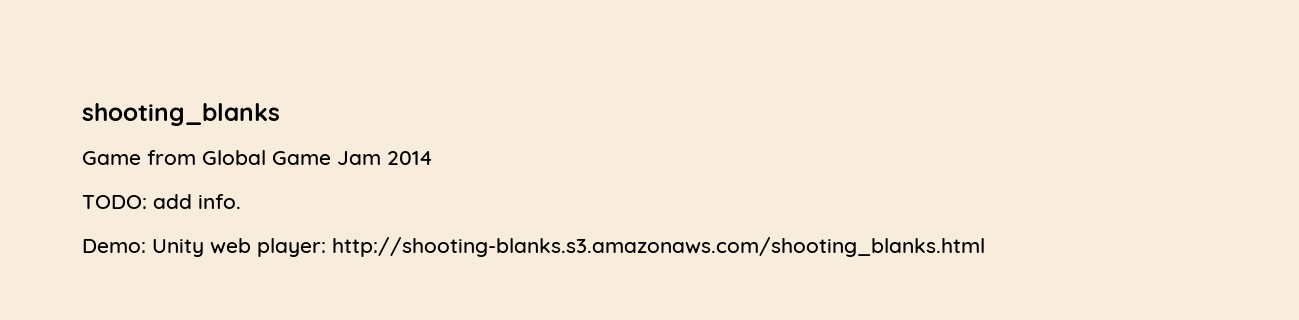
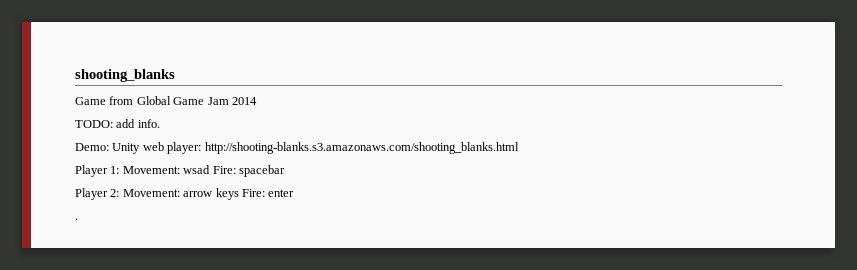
+ Player 1: Movement: wsad Fire: spacebar
+ Player 2: Movement: arrow keys Fire: enter
+ .

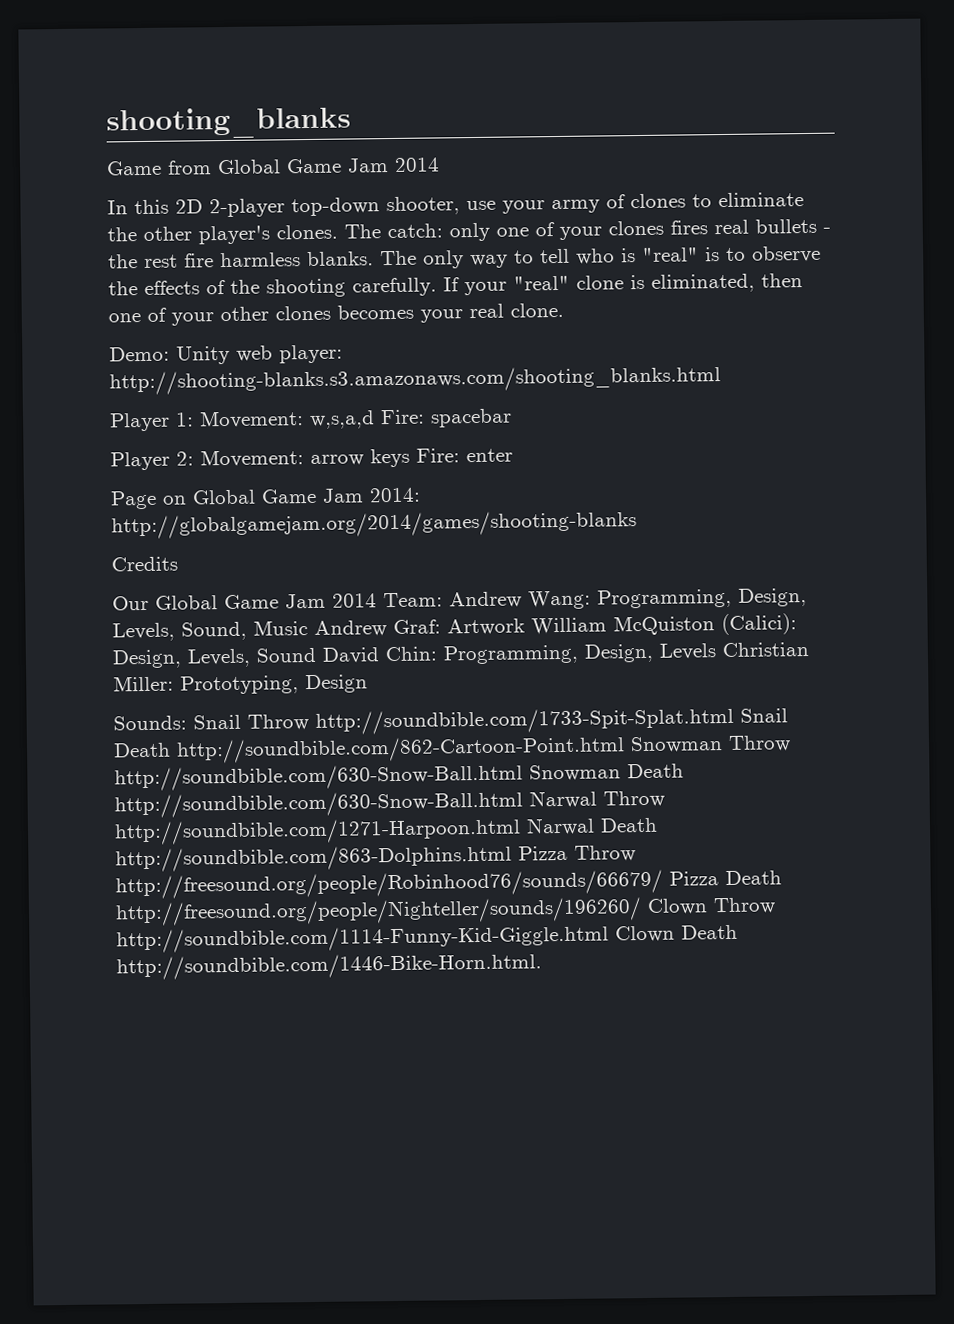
- TODO: add info.
+ In this 2D 2-player top-down shooter, use your army of clones to eliminate the other player's clones. The catch: only one of your clones fires real bullets - the rest fire harmless blanks. The only way to tell who is "real" is to observe the effects of the shooting carefully. If your "real" clone is eliminated, then one of your other clones becomes your real clone.
- Player 1: Movement: wsad Fire: spacebar
+ Player 1: Movement: w,s,a,d Fire: spacebar
- .
+ Page on Global Game Jam 2014: http://globalgamejam.org/2014/games/shooting-blanks
+ Credits
+ Our Global Game Jam 2014 Team: Andrew Wang: Programming, Design, Levels, Sound, Music Andrew Graf: Artwork William McQuiston (Calici): Design, Levels, Sound David Chin: Programming, Design, Levels Christian Miller: Prototyping, Design
+ Sounds: Snail Throw http://soundbible.com/1733-Spit-Splat.html Snail Death http://soundbible.com/862-Cartoon-Point.html Snowman Throw http://soundbible.com/630-Snow-Ball.html Snowman Death http://soundbible.com/630-Snow-Ball.html Narwal Throw http://soundbible.com/1271-Harpoon.html Narwal Death http://soundbible.com/863-Dolphins.html Pizza Throw http://freesound.org/people/Robinhood76/sounds/66679/ Pizza Death http://freesound.org/people/Nighteller/sounds/196260/ Clown Throw http://soundbible.com/1114-Funny-Kid-Giggle.html Clown Death http://soundbible.com/1446-Bike-Horn.html.

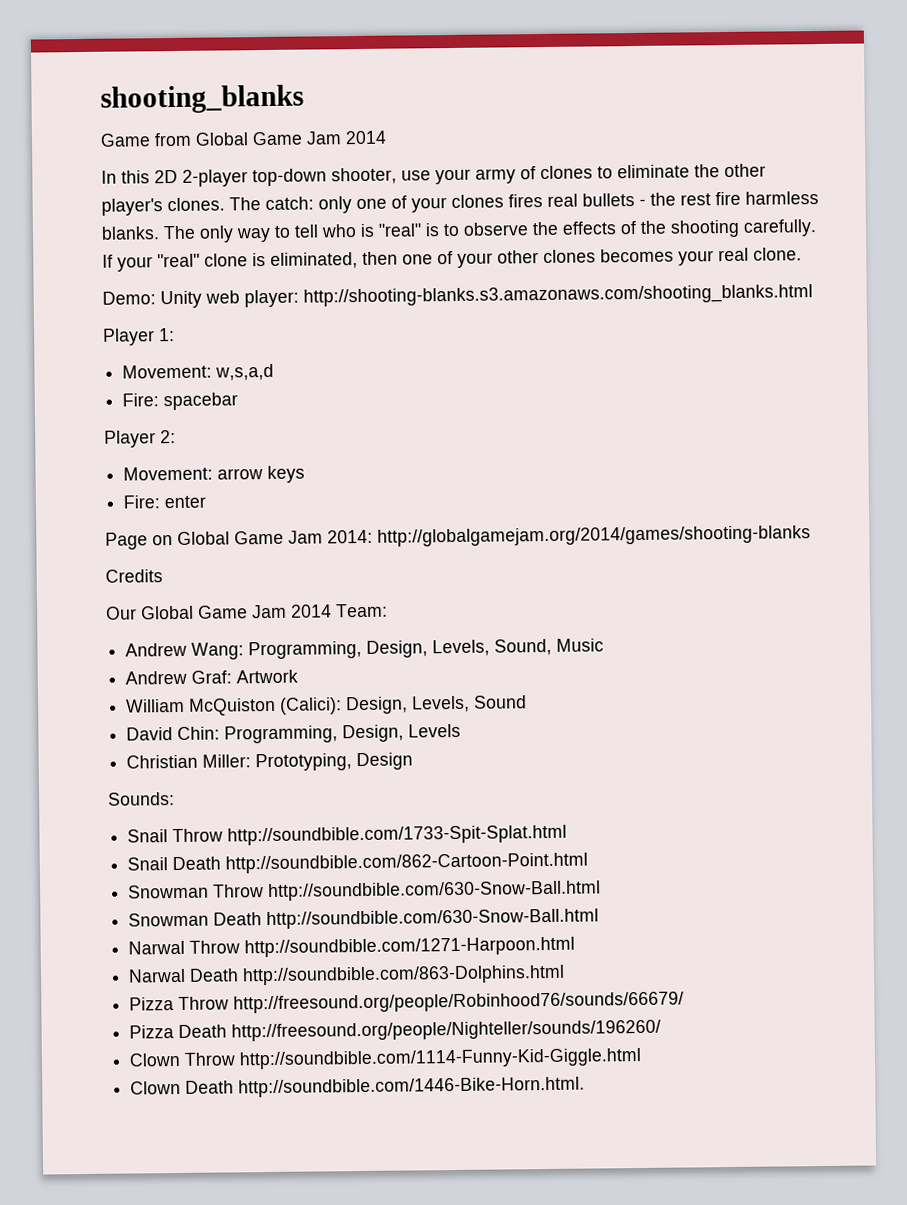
- Player 1: Movement: w,s,a,d Fire: spacebar
+ Player 1:
+ Movement: w,s,a,d
+ Fire: spacebar
- Player 2: Movement: arrow keys Fire: enter
+ Player 2:
+ Movement: arrow keys
+ Fire: enter
- Our Global Game Jam 2014 Team: Andrew Wang: Programming, Design, Levels, Sound, Music Andrew Graf: Artwork William McQuiston (Calici): Design, Levels, Sound David Chin: Programming, Design, Levels Christian Miller: Prototyping, Design
+ Our Global Game Jam 2014 Team:
+ Andrew Wang: Programming, Design, Levels, Sound, Music
+ Andrew Graf: Artwork
+ William McQuiston (Calici): Design, Levels, Sound
+ David Chin: Programming, Design, Levels
+ Christian Miller: Prototyping, Design
- Sounds: Snail Throw http://soundbible.com/1733-Spit-Splat.html Snail Death http://soundbible.com/862-Cartoon-Point.html Snowman Throw http://soundbible.com/630-Snow-Ball.html Snowman Death http://soundbible.com/630-Snow-Ball.html Narwal Throw http://soundbible.com/1271-Harpoon.html Narwal Death http://soundbible.com/863-Dolphins.html Pizza Throw http://freesound.org/people/Robinhood76/sounds/66679/ Pizza Death http://freesound.org/people/Nighteller/sounds/196260/ Clown Throw http://soundbible.com/1114-Funny-Kid-Giggle.html Clown Death http://soundbible.com/1446-Bike-Horn.html.
+ Sounds:
+ Snail Throw http://soundbible.com/1733-Spit-Splat.html
+ Snail Death http://soundbible.com/862-Cartoon-Point.html
+ Snowman Throw http://soundbible.com/630-Snow-Ball.html
+ Snowman Death http://soundbible.com/630-Snow-Ball.html
+ Narwal Throw http://soundbible.com/1271-Harpoon.html
+ Narwal Death http://soundbible.com/863-Dolphins.html
+ Pizza Throw http://freesound.org/people/Robinhood76/sounds/66679/
+ Pizza Death http://freesound.org/people/Nighteller/sounds/196260/
+ Clown Throw http://soundbible.com/1114-Funny-Kid-Giggle.html
+ Clown Death http://soundbible.com/1446-Bike-Horn.html.

